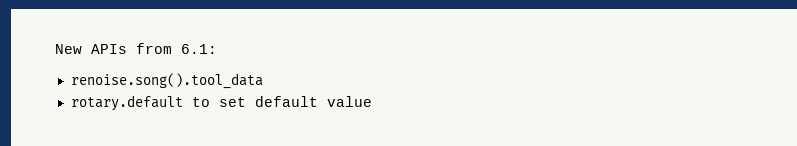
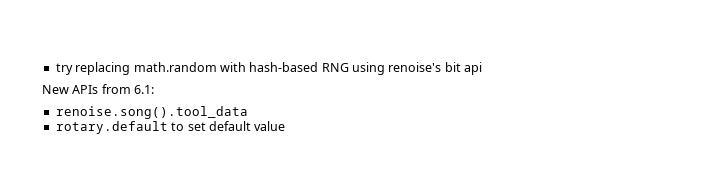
+ try replacing math.random with hash-based RNG using renoise's bit api

